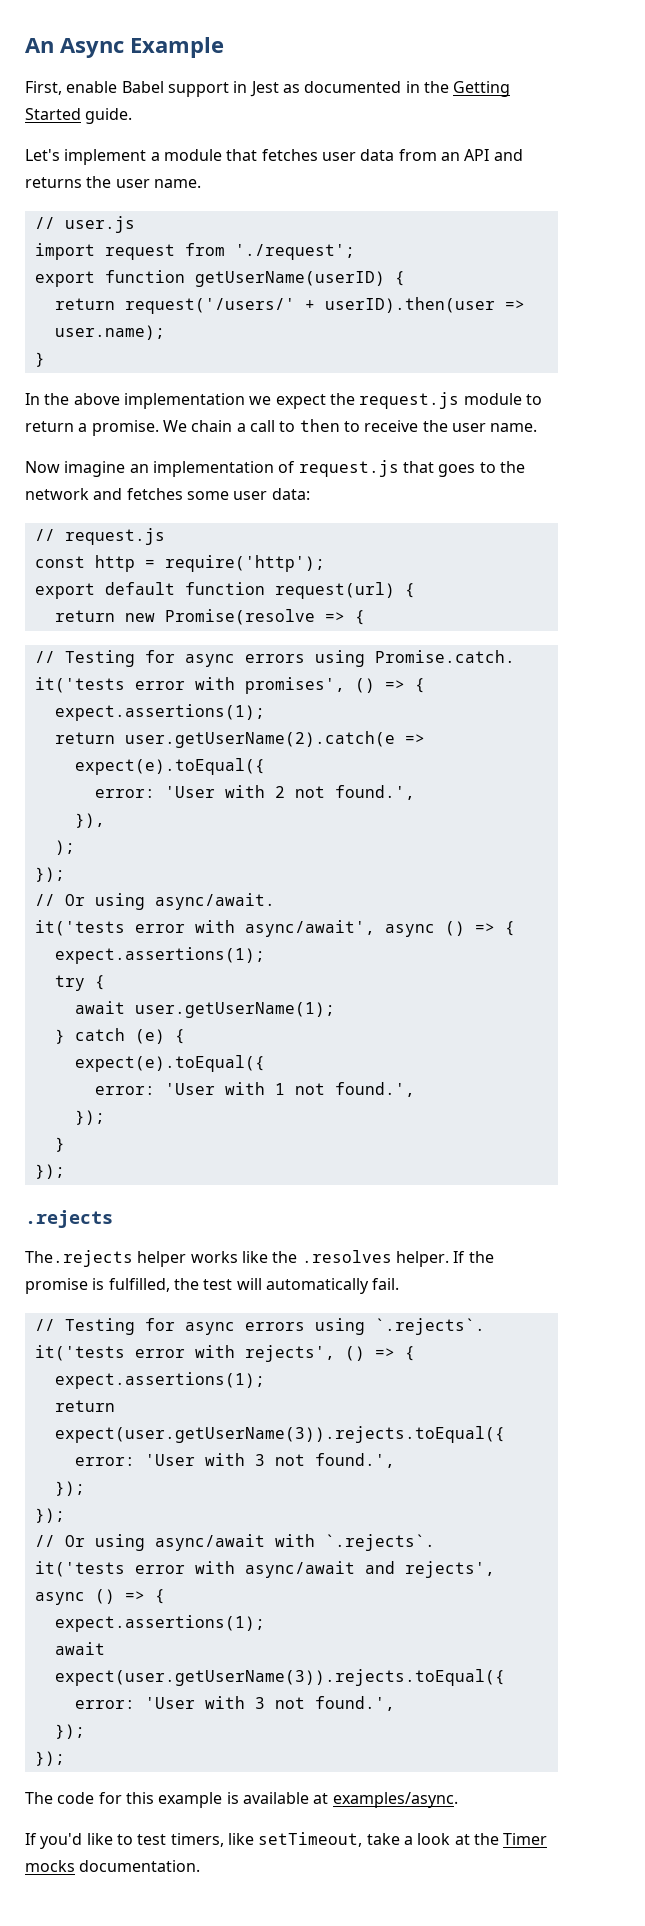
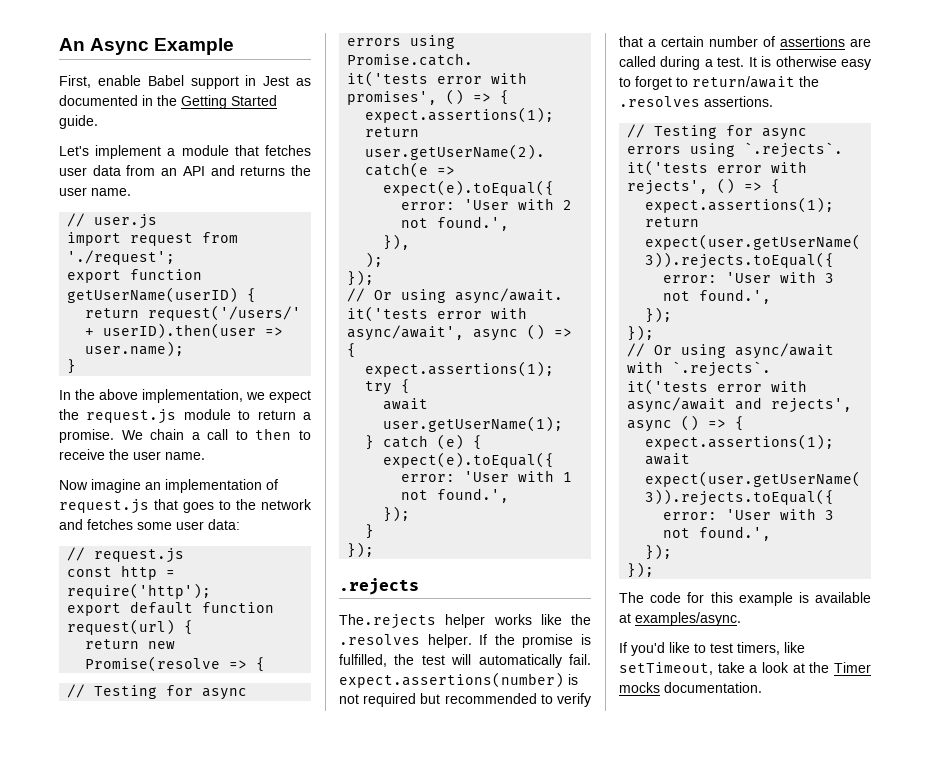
- In the above implementation we expect the request.js module to return a promise.
+ In the above implementation, we expect the request.js module to return a promise.
- If the promise is fulfilled, the test will automatically fail.
+ If the promise is fulfilled, the test will automatically fail. expect.assertions(number) is not required but recommended to verify that a certain number of assertions are called during a test. It is otherwise easy to forget to return/await the .resolves assertions.

